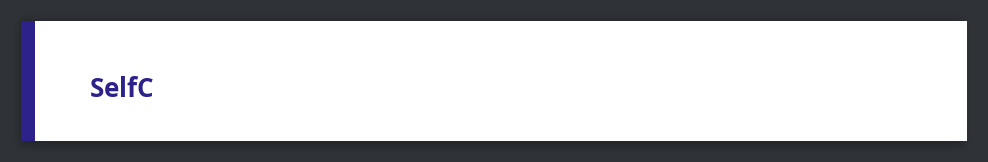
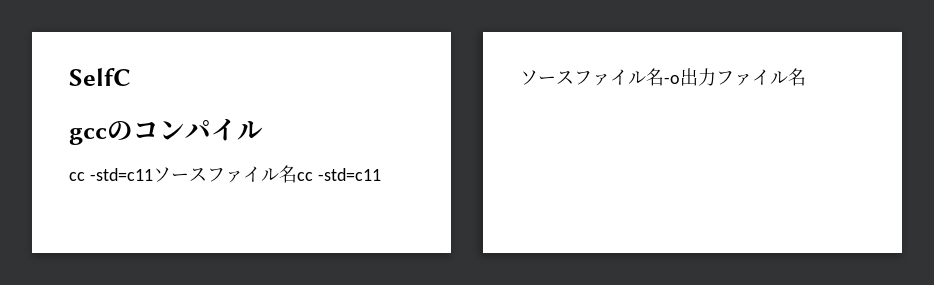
+ gccのコンパイル
+ cc -std=c11ソースファイル名cc -std=c11ソースファイル名-o出力ファイル名

